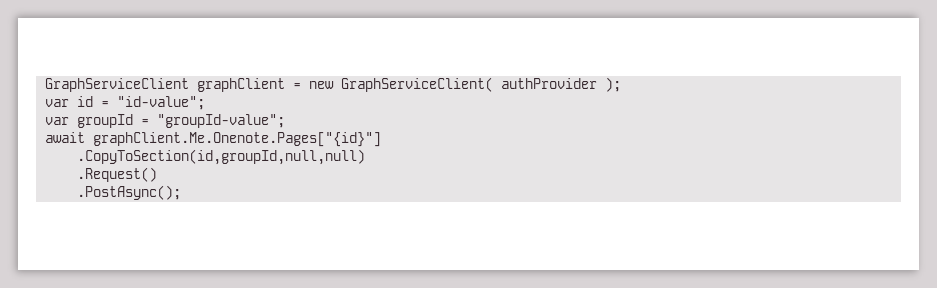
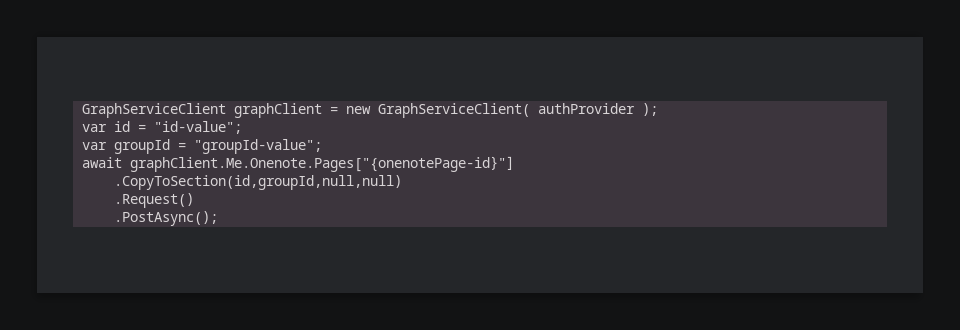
- await graphClient.Me.Onenote.Pages["{id}"]
+ await graphClient.Me.Onenote.Pages["{onenotePage-id}"]

